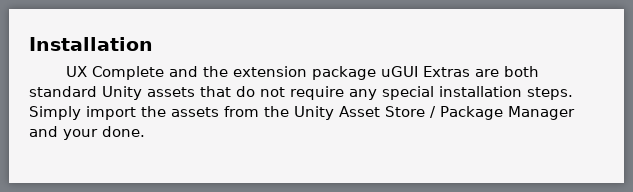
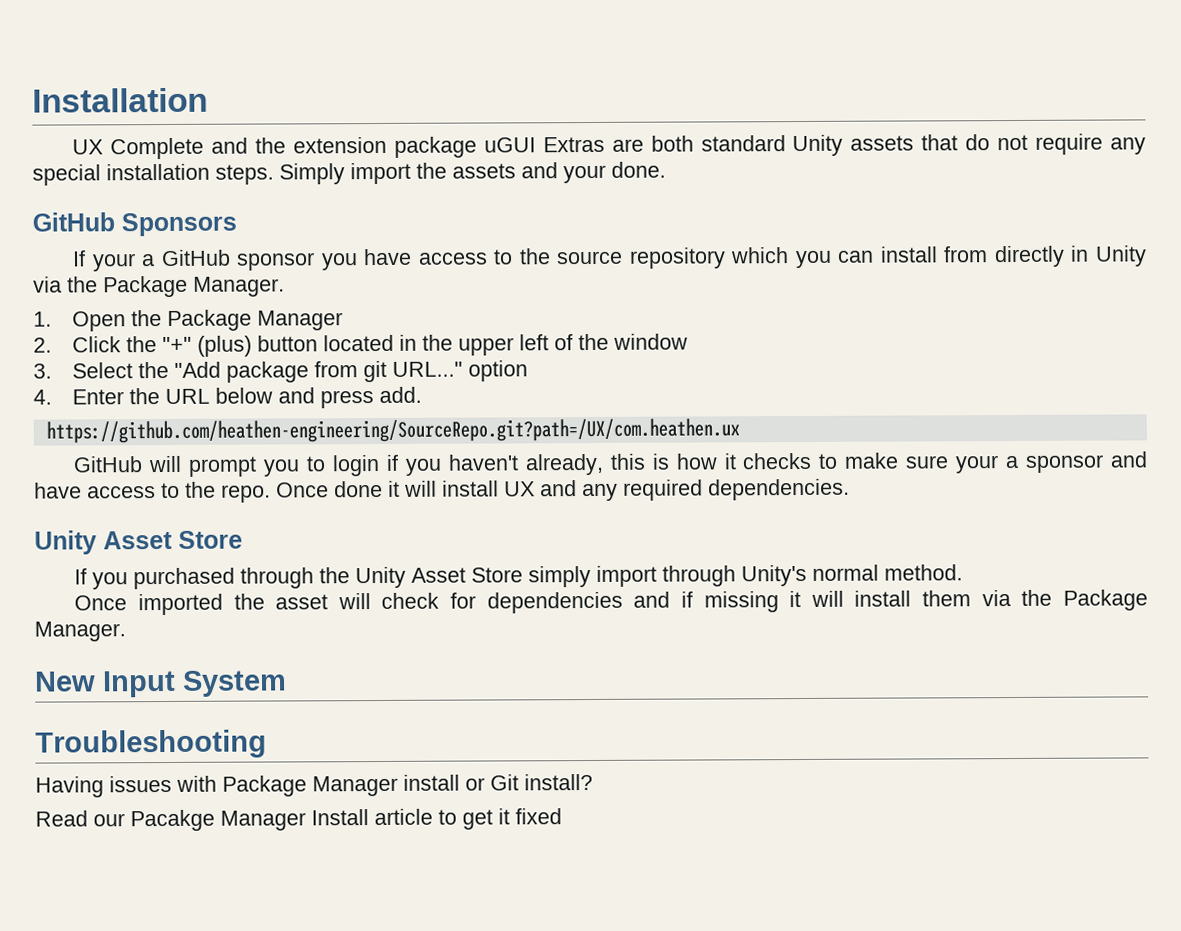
- Simply import the assets from the Unity Asset Store / Package Manager and your done.
+ Simply import the assets and your done.
+ GitHub Sponsors
+ If your a GitHub sponsor you have access to the source repository which you can install from directly in Unity via the Package Manager.
+ 1. Open the Package Manager
+ 2. Click the "+" (plus) button located in the upper left of the window
+ 3. Select the "Add package from git URL..." option
+ 4. Enter the URL below and press add.
+ https://github.com/heathen-engineering/SourceRepo.git?path=/UX/com.heathen.ux
+ GitHub will prompt you to login if you haven't already, this is how it checks to make sure your a sponsor and have access to the repo. Once done it will install UX and any required dependencies.
+ Unity Asset Store
+ If you purchased through the Unity Asset Store simply import through Unity's normal method.
+ Once imported the asset will check for dependencies and if missing it will install them via the Package Manager.
+ New Input System
+ Troubleshooting
+ Having issues with Package Manager install or Git install?
+ Read our Pacakge Manager Install article to get it fixed

